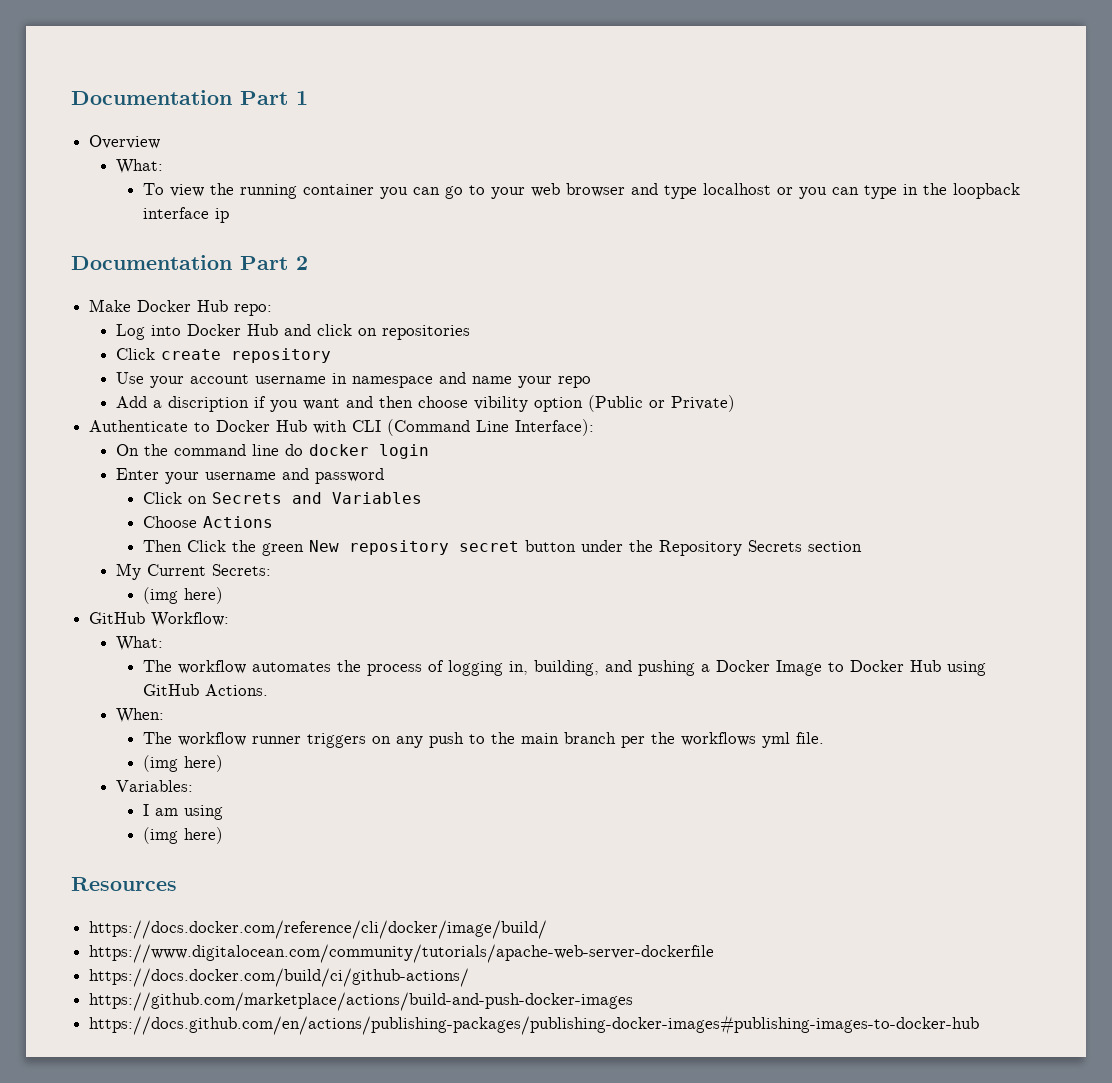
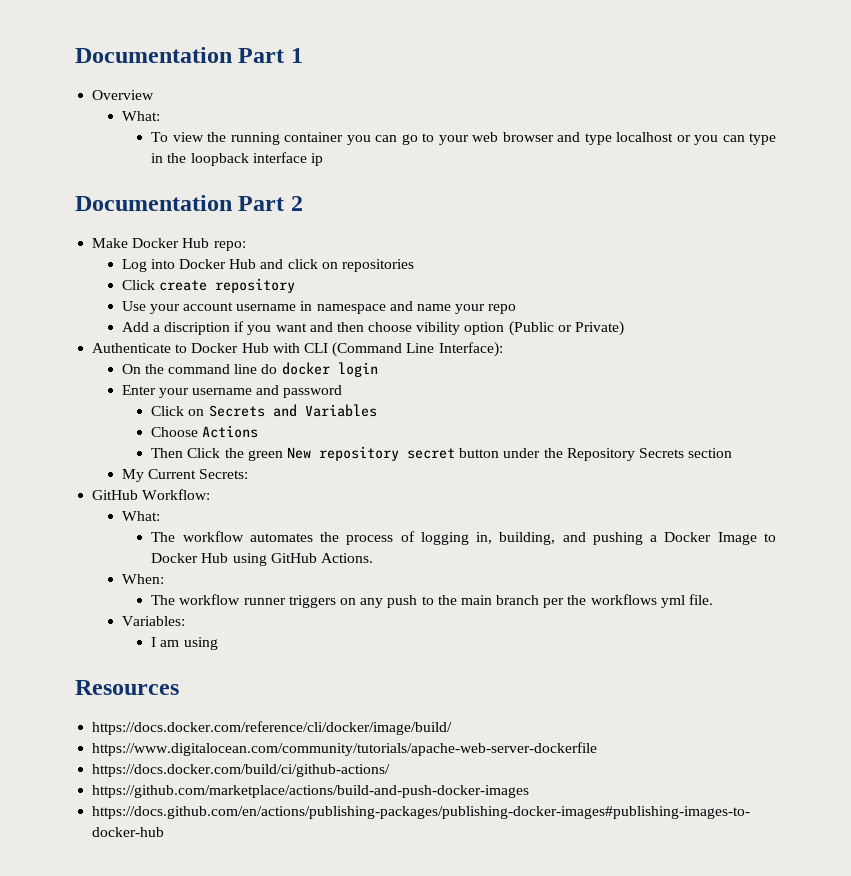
  My Current Secrets:
- (img here)
  The workflow runner triggers on any push to the main branch per the workflows yml file.
- (img here)
  I am using
- (img here)

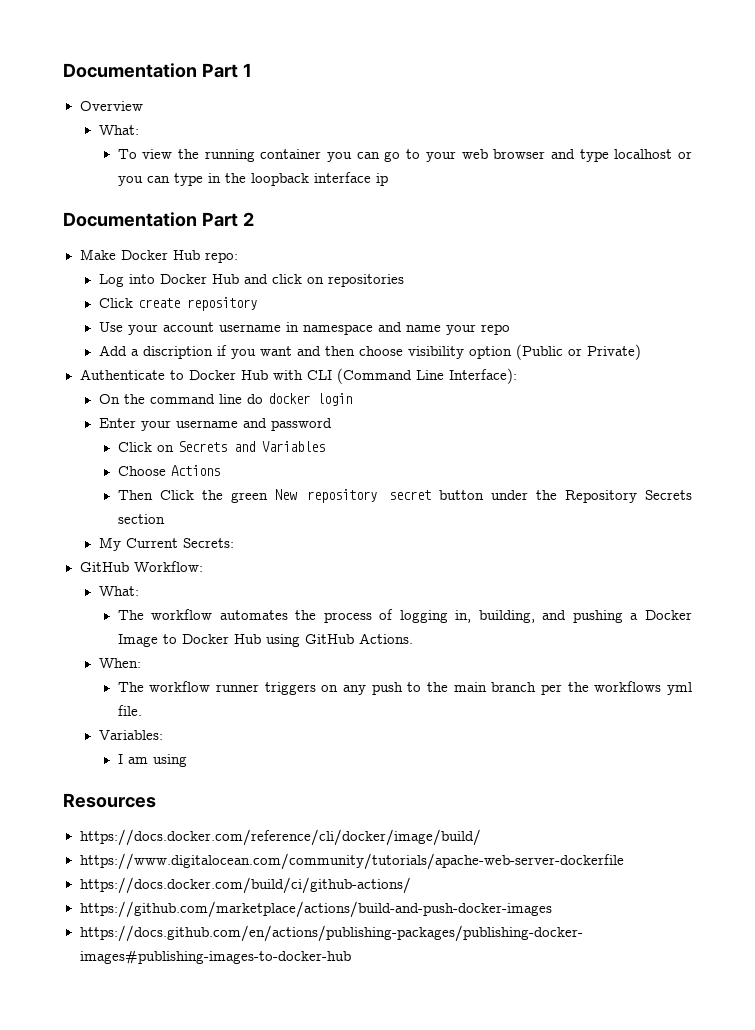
- Add a discription if you want and then choose vibility option (Public or Private)
+ Add a discription if you want and then choose visibility option (Public or Private)

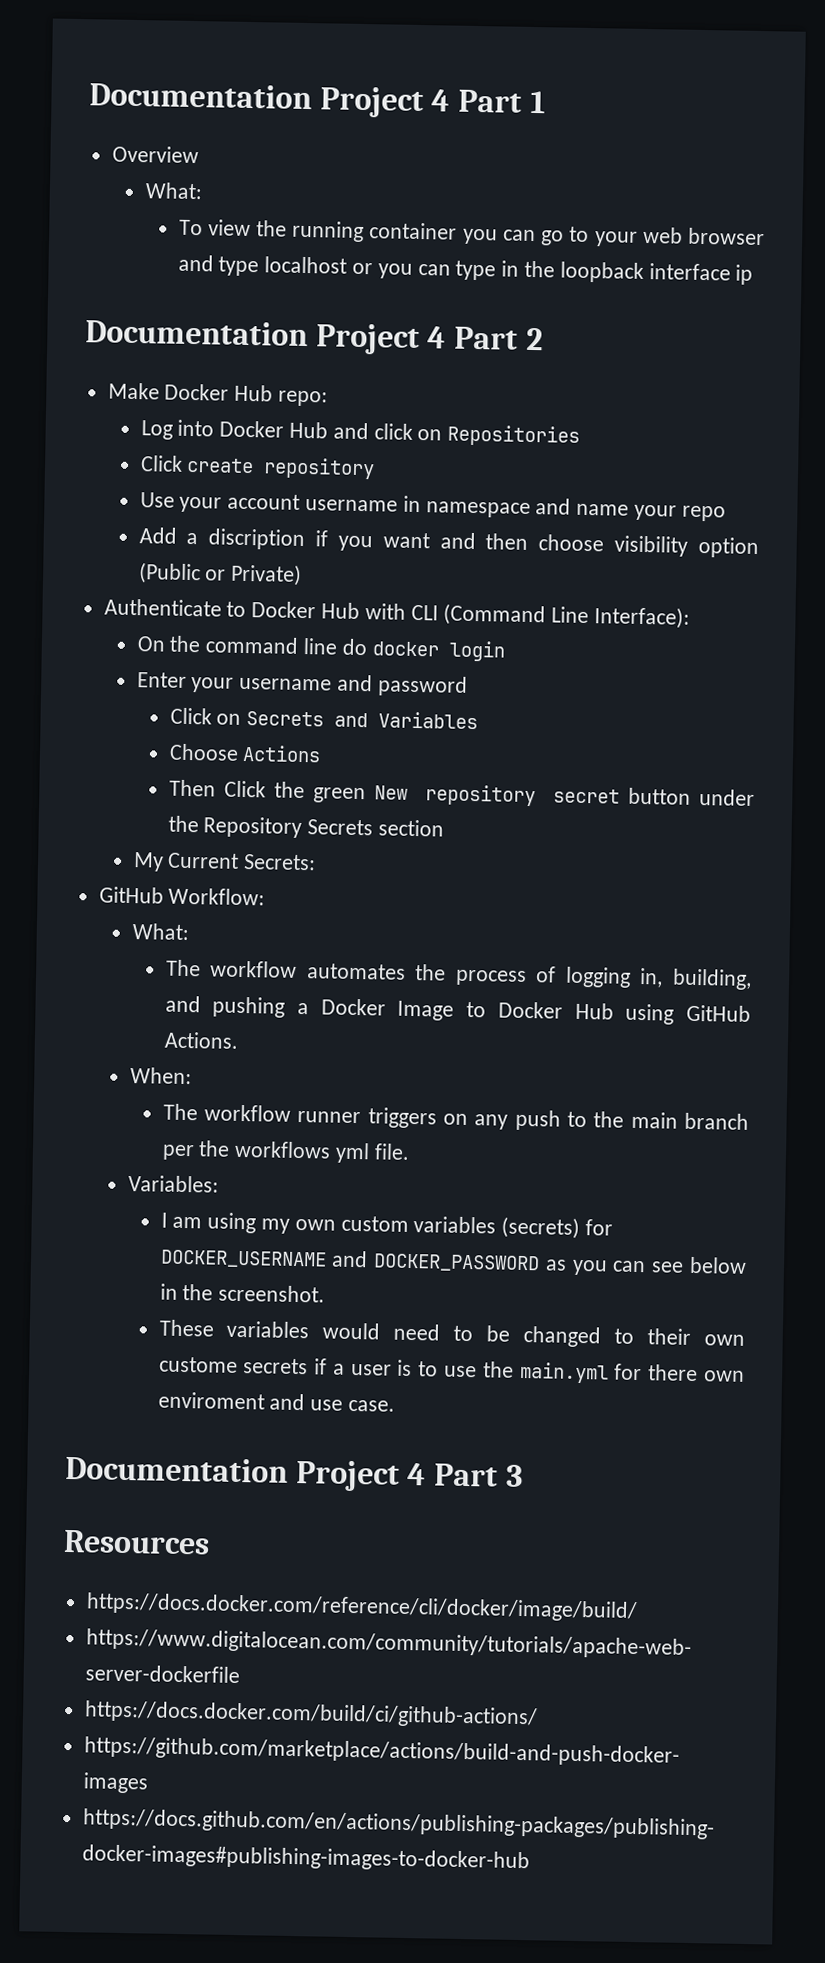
- Documentation Part 1
+ Documentation Project 4 Part 1
- Documentation Part 2
+ Documentation Project 4 Part 2
- Log into Docker Hub and click on repositories
+ Log into Docker Hub and click on Repositories
- I am using
+ I am using my own custom variables (secrets) for DOCKER_USERNAME and DOCKER_PASSWORD as you can see below in the screenshot.
+ These variables would need to be changed to their own custome secrets if a user is to use the main.yml for there own enviroment and use case.
+ Documentation Project 4 Part 3

